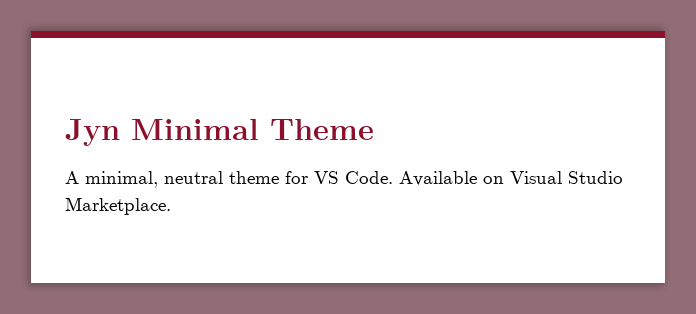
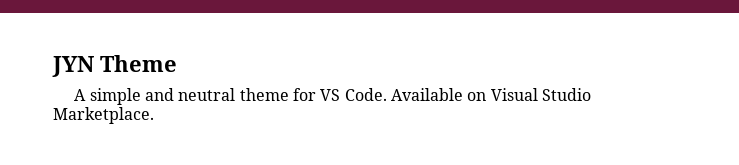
- Jyn Minimal Theme
+ JYN Theme
- A minimal, neutral theme for VS Code.
+ A simple and neutral theme for VS Code.

